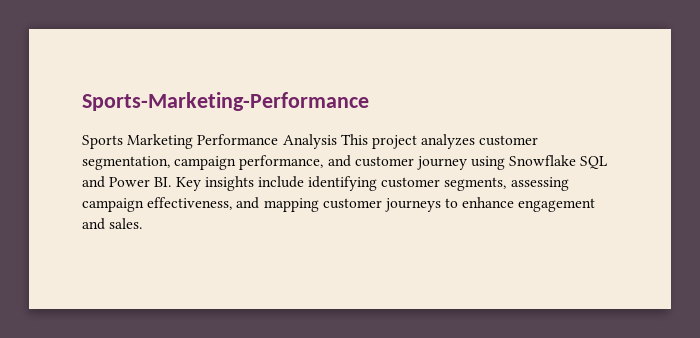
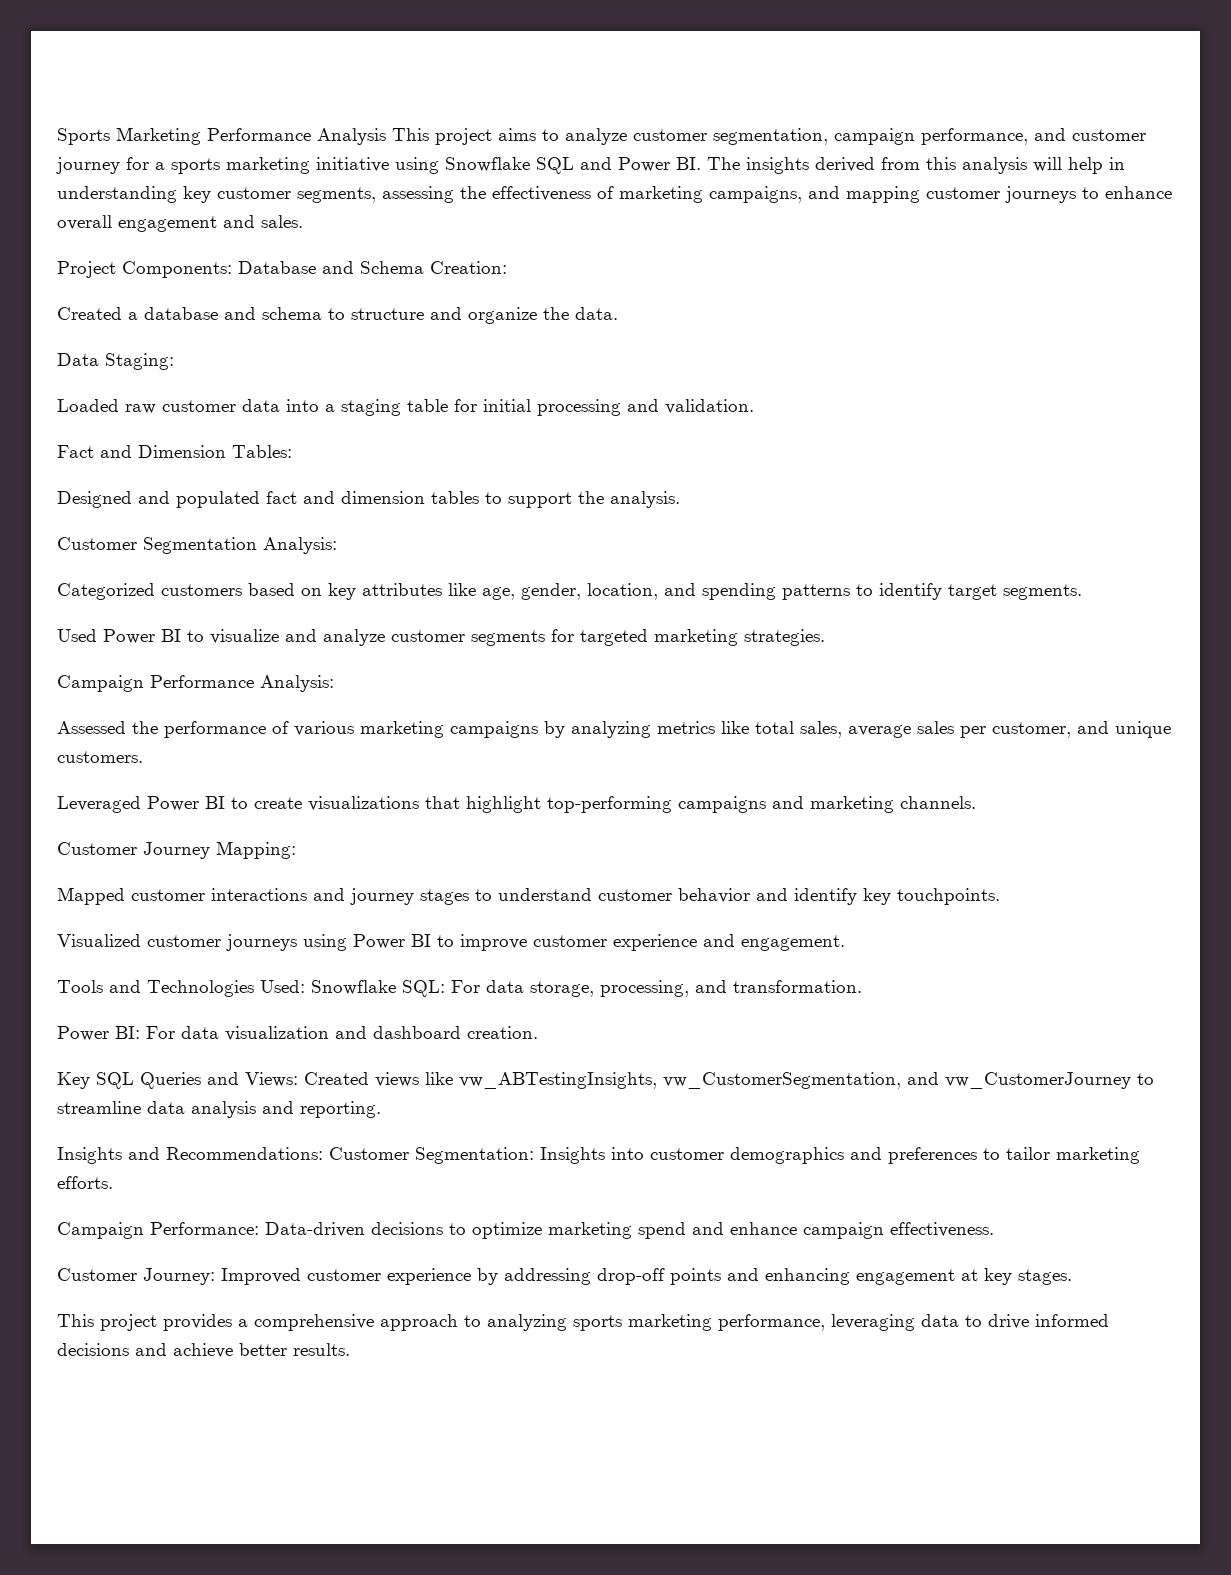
- Sports-Marketing-Performance
- Sports Marketing Performance Analysis This project analyzes customer segmentation, campaign performance, and customer journey using Snowflake SQL and Power BI. Key insights include identifying customer segments, assessing campaign effectiveness, and mapping customer journeys to enhance engagement and sales.
+ Sports Marketing Performance Analysis This project aims to analyze customer segmentation, campaign performance, and customer journey for a sports marketing initiative using Snowflake SQL and Power BI. The insights derived from this analysis will help in understanding key customer segments, assessing the effectiveness of marketing campaigns, and mapping customer journeys to enhance overall engagement and sales.
+ Project Components: Database and Schema Creation:
+ Created a database and schema to structure and organize the data.
+ Data Staging:
+ Loaded raw customer data into a staging table for initial processing and validation.
+ Fact and Dimension Tables:
+ Designed and populated fact and dimension tables to support the analysis.
+ Customer Segmentation Analysis:
+ Categorized customers based on key attributes like age, gender, location, and spending patterns to identify target segments.
+ Used Power BI to visualize and analyze customer segments for targeted marketing strategies.
+ Campaign Performance Analysis:
+ Assessed the performance of various marketing campaigns by analyzing metrics like total sales, average sales per customer, and unique customers.
+ Leveraged Power BI to create visualizations that highlight top-performing campaigns and marketing channels.
+ Customer Journey Mapping:
+ Mapped customer interactions and journey stages to understand customer behavior and identify key touchpoints.
+ Visualized customer journeys using Power BI to improve customer experience and engagement.
+ Tools and Technologies Used: Snowflake SQL: For data storage, processing, and transformation.
+ Power BI: For data visualization and dashboard creation.
+ Key SQL Queries and Views: Created views like vw_ABTestingInsights, vw_CustomerSegmentation, and vw_CustomerJourney to streamline data analysis and reporting.
+ Insights and Recommendations: Customer Segmentation: Insights into customer demographics and preferences to tailor marketing efforts.
+ Campaign Performance: Data-driven decisions to optimize marketing spend and enhance campaign effectiveness.
+ Customer Journey: Improved customer experience by addressing drop-off points and enhancing engagement at key stages.
+ This project provides a comprehensive approach to analyzing sports marketing performance, leveraging data to drive informed decisions and achieve better results.

